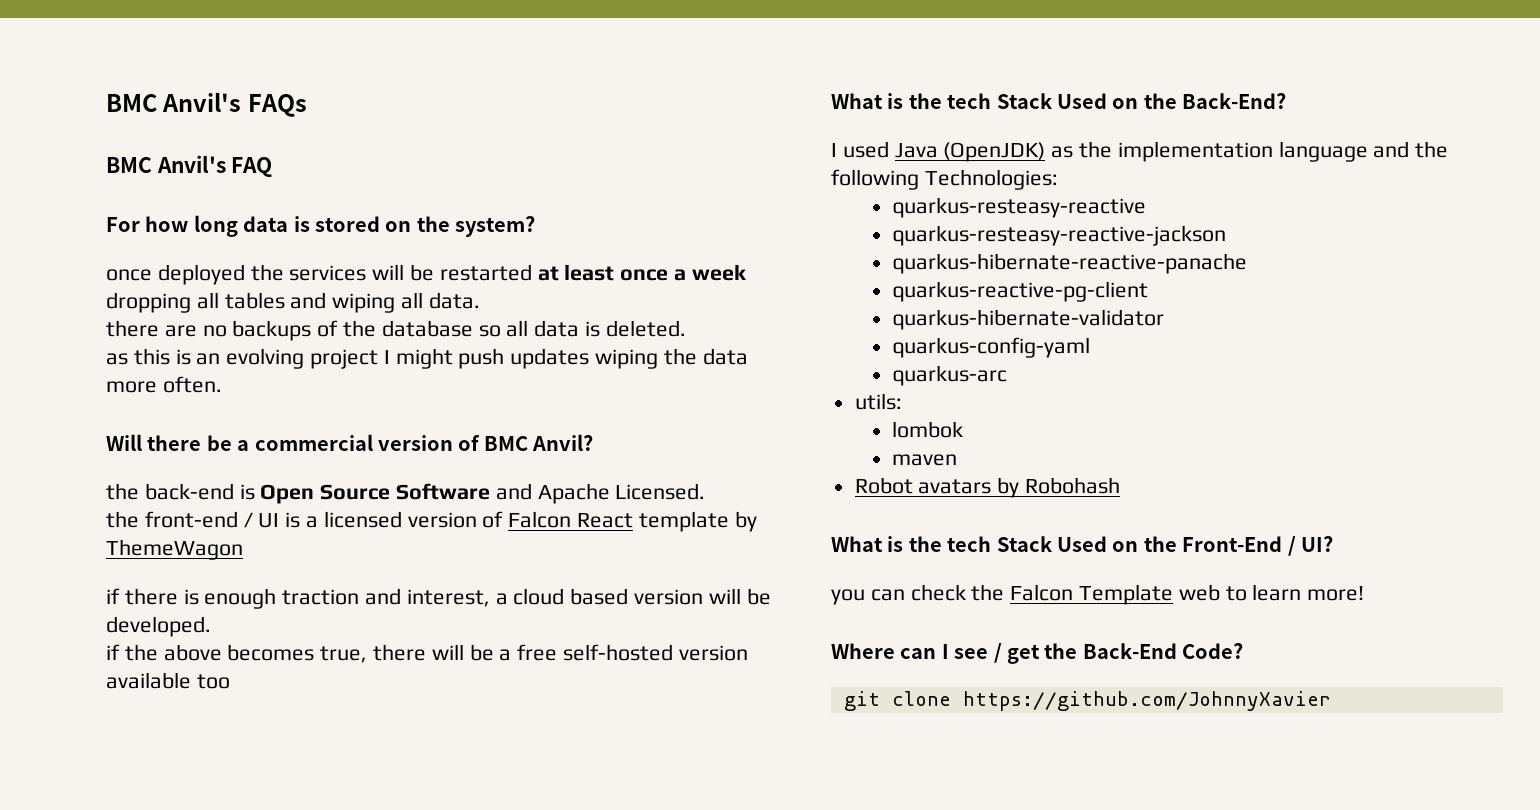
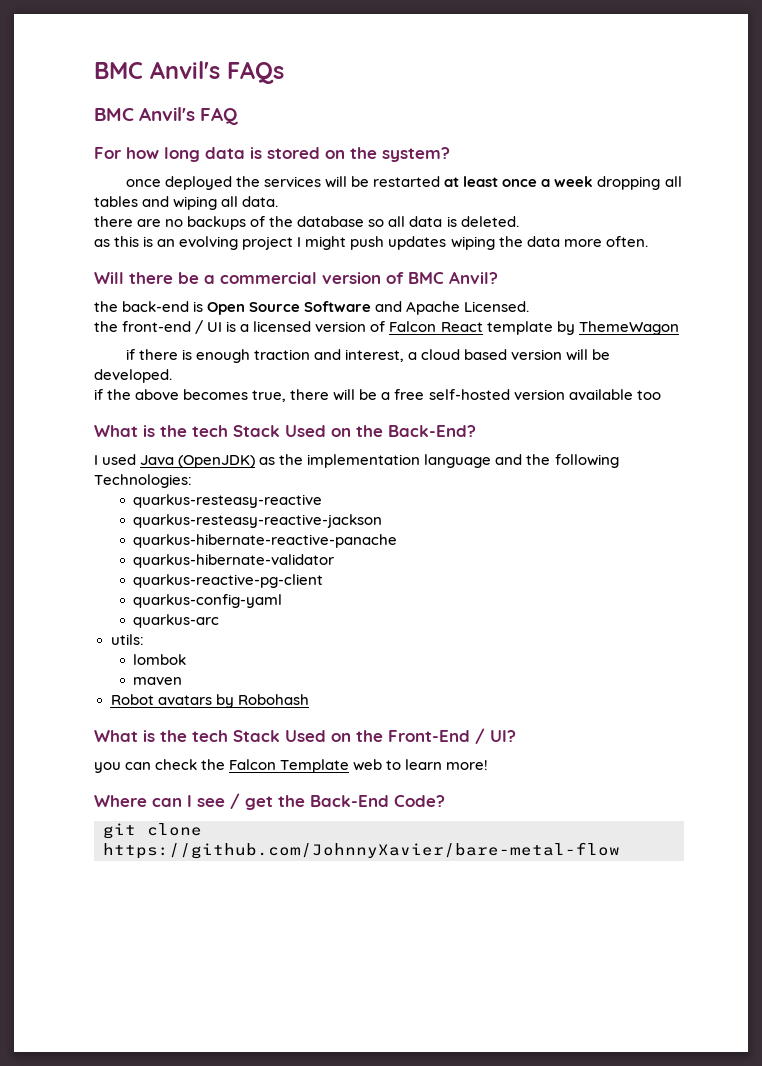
+ quarkus-hibernate-validator
- quarkus-hibernate-validator
- git clone https://github.com/JohnnyXavier
+ git clone https://github.com/JohnnyXavier/bare-metal-flow

